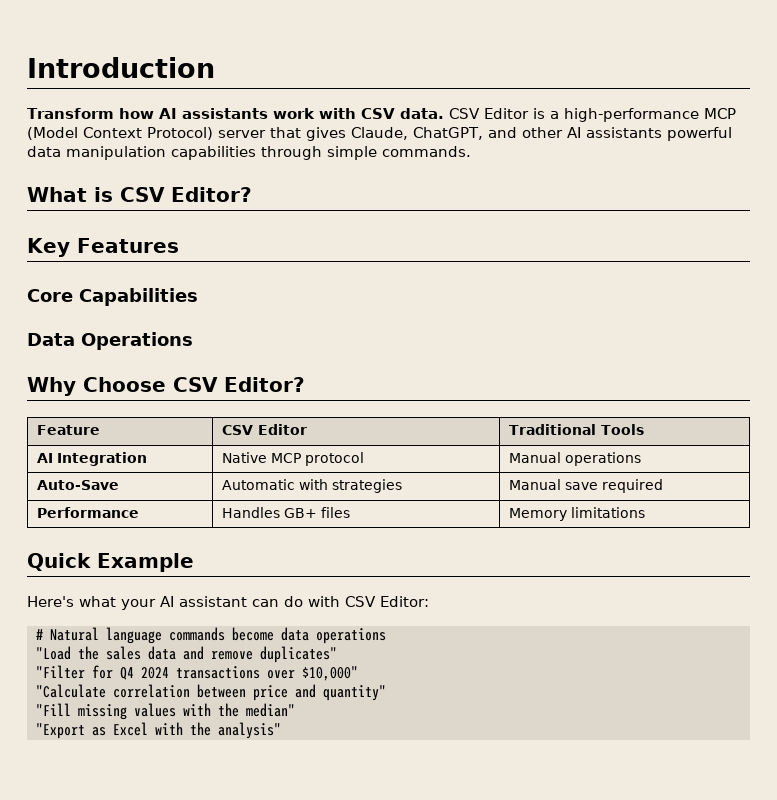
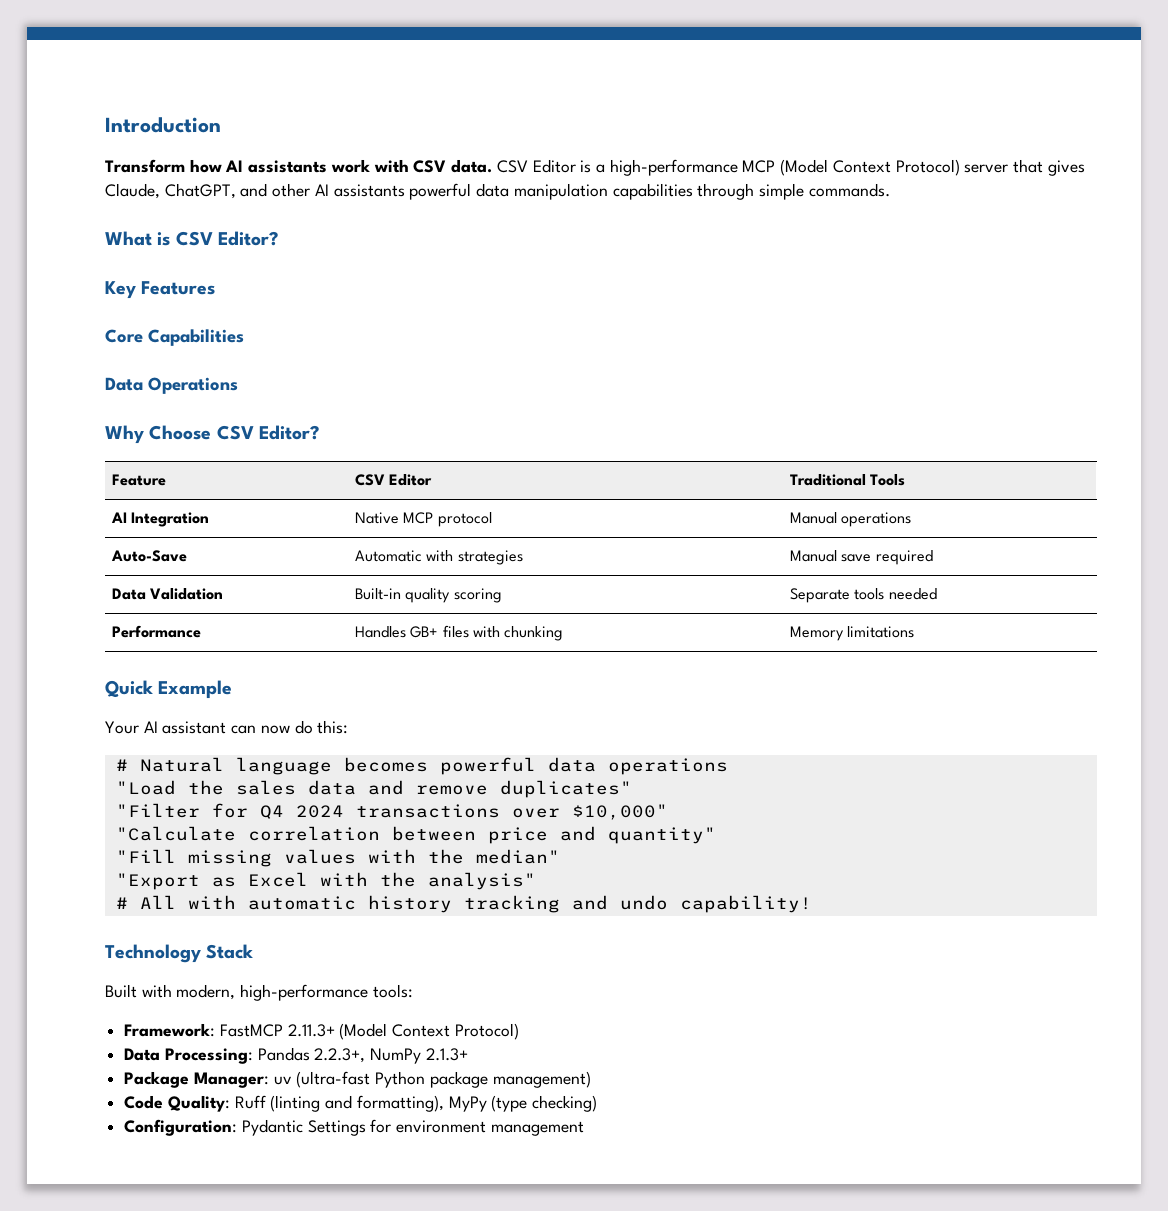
+ Data Validation | Built-in quality scoring | Separate tools needed
- Performance | Handles GB+ files | Memory limitations
+ Performance | Handles GB+ files with chunking | Memory limitations
- Here's what your AI assistant can do with CSV Editor:
+ Your AI assistant can now do this:
- # Natural language commands become data operations
+ # Natural language becomes powerful data operations
+ # All with automatic history tracking and undo capability!
+ Technology Stack
+ Built with modern, high-performance tools:
+ Framework: FastMCP 2.11.3+ (Model Context Protocol)
+ Data Processing: Pandas 2.2.3+, NumPy 2.1.3+
+ Package Manager: uv (ultra-fast Python package management)
+ Code Quality: Ruff (linting and formatting), MyPy (type checking)
+ Configuration: Pydantic Settings for environment management

